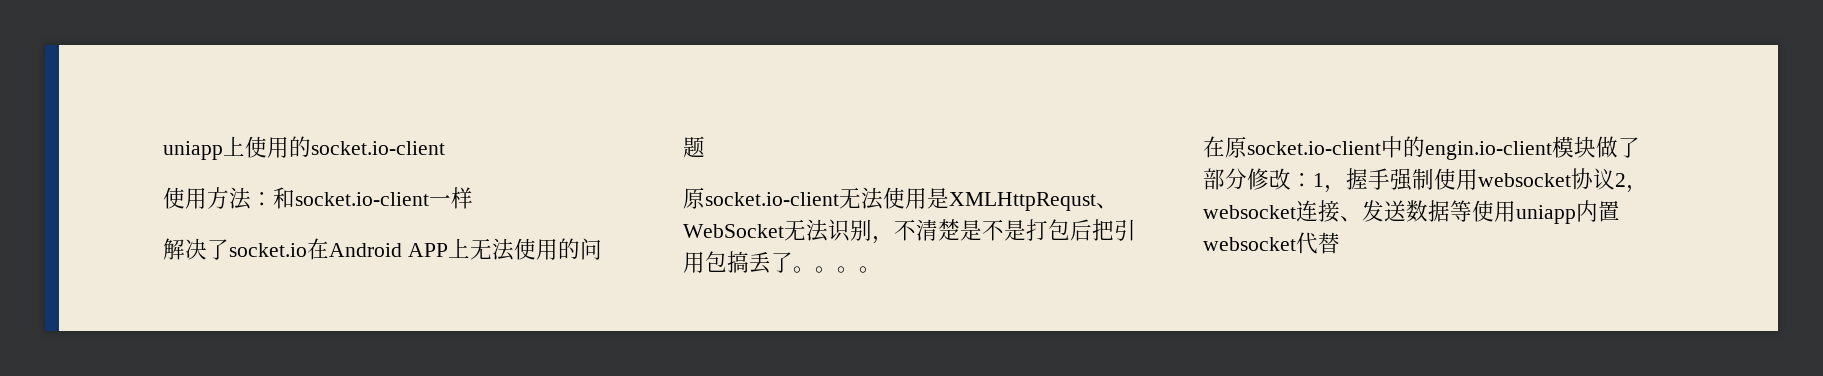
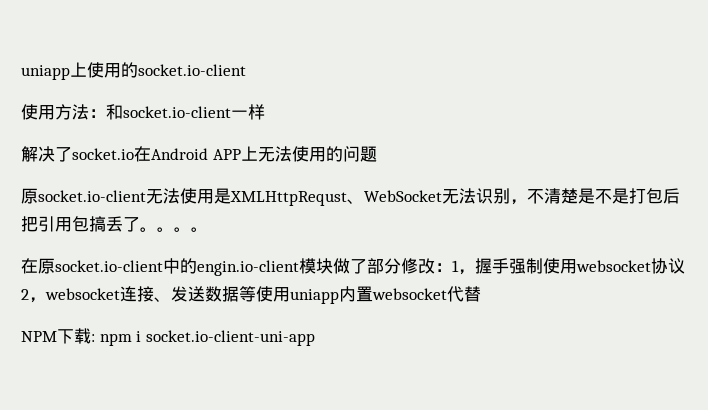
+ NPM下载: npm i socket.io-client-uni-app

